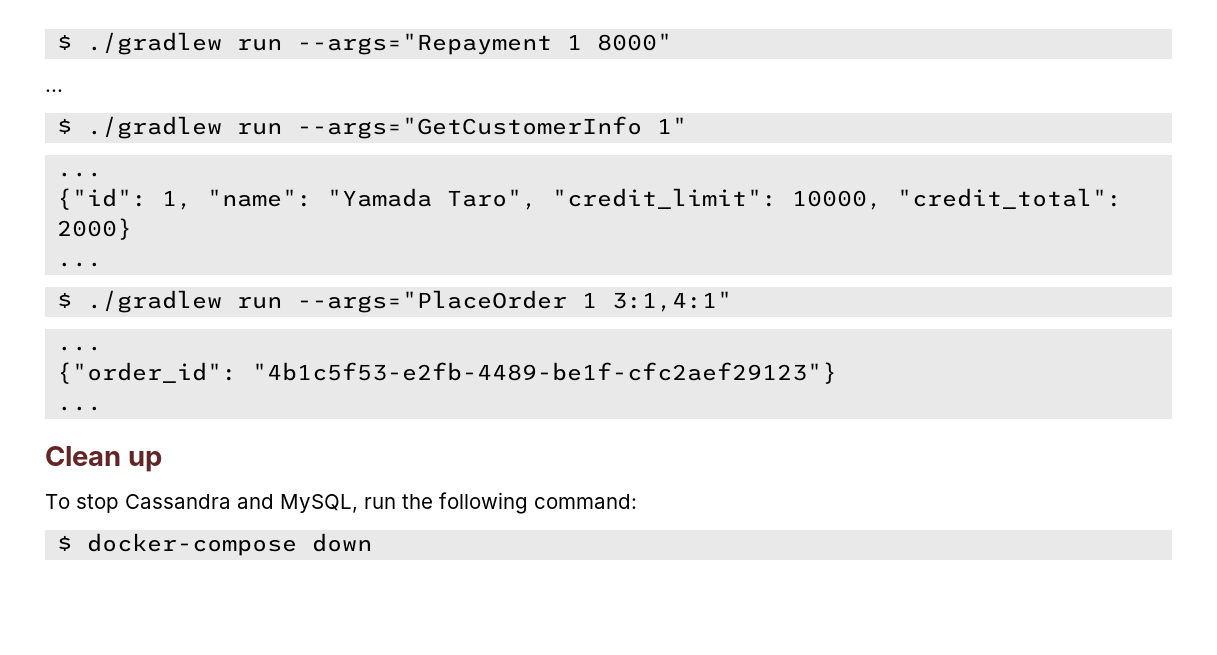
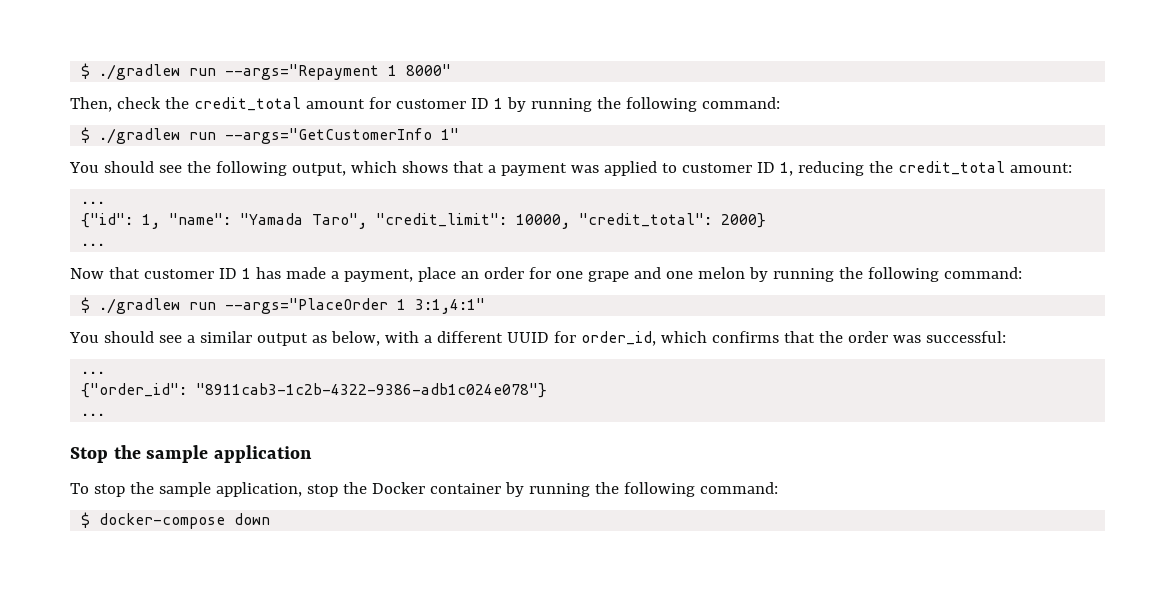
  $ ./gradlew run --args="Repayment 1 8000"
- ...
+ Then, check the credit_total amount for customer ID 1 by running the following command:
+ You should see the following output, which shows that a payment was applied to customer ID 1, reducing the credit_total amount:
+ Now that customer ID 1 has made a payment, place an order for one grape and one melon by running the following command:
+ You should see a similar output as below, with a different UUID for order_id, which confirms that the order was successful:
- {"order_id": "4b1c5f53-e2fb-4489-be1f-cfc2aef29123"}
+ {"order_id": "8911cab3-1c2b-4322-9386-adb1c024e078"}
  ...
- Clean up
- To stop Cassandra and MySQL, run the following command:
+ Stop the sample application
+ To stop the sample application, stop the Docker container by running the following command:

